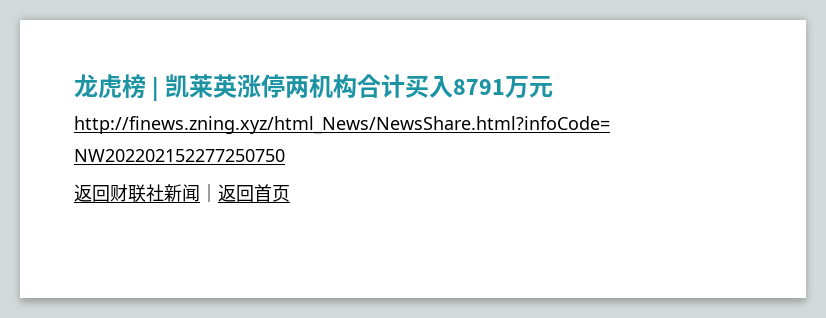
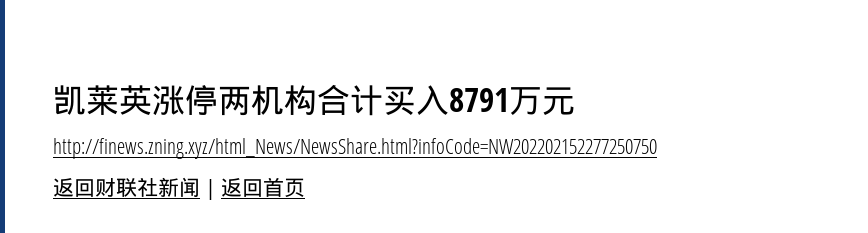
- 龙虎榜 | 凯莱英涨停两机构合计买入8791万元
+ 凯莱英涨停两机构合计买入8791万元

